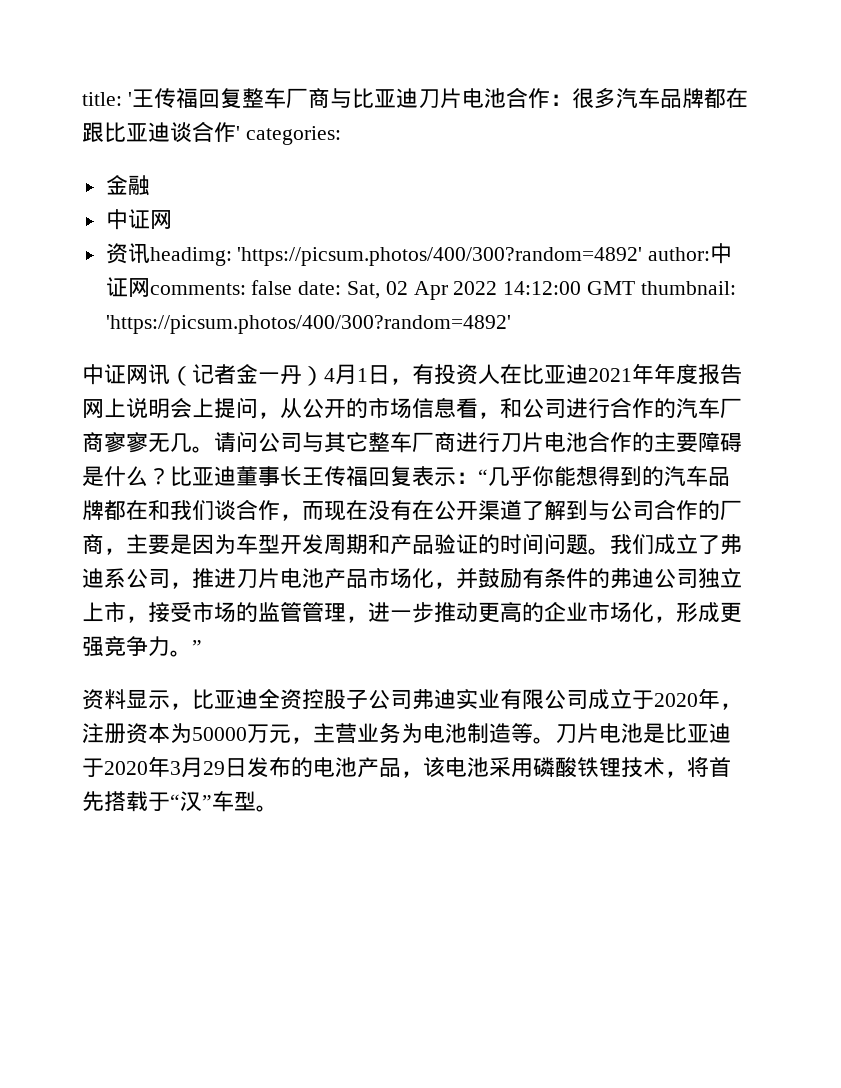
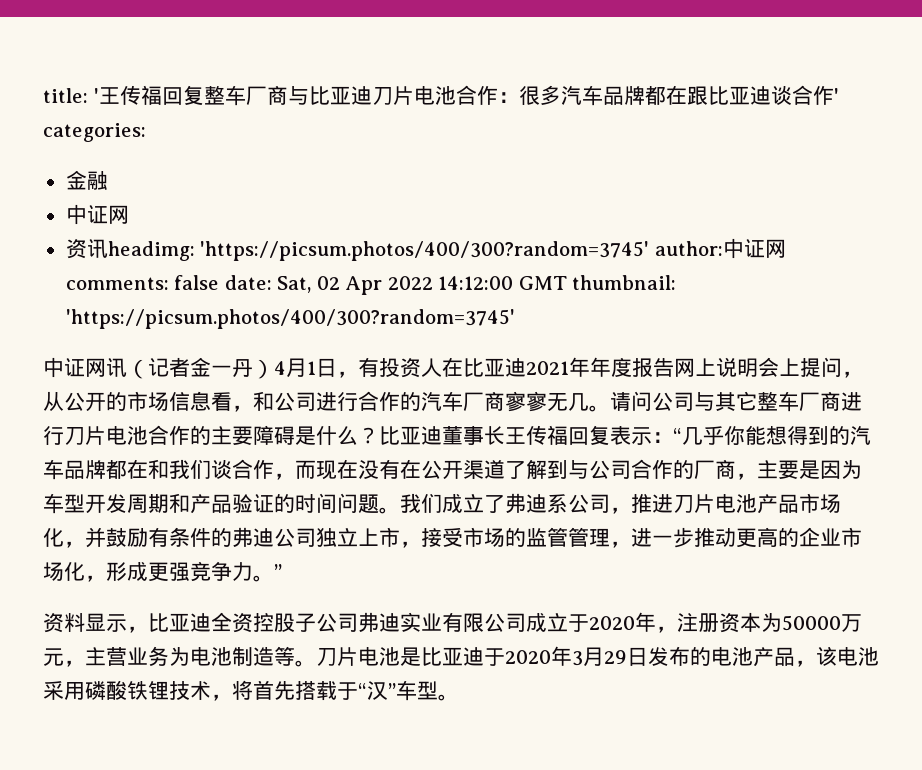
- 资讯headimg: 'https://picsum.photos/400/300?random=4892' author:中证网comments: false date: Sat, 02 Apr 2022 14:12:00 GMT thumbnail: 'https://picsum.photos/400/300?random=4892'
+ 资讯headimg: 'https://picsum.photos/400/300?random=3745' author:中证网comments: false date: Sat, 02 Apr 2022 14:12:00 GMT thumbnail: 'https://picsum.photos/400/300?random=3745'

